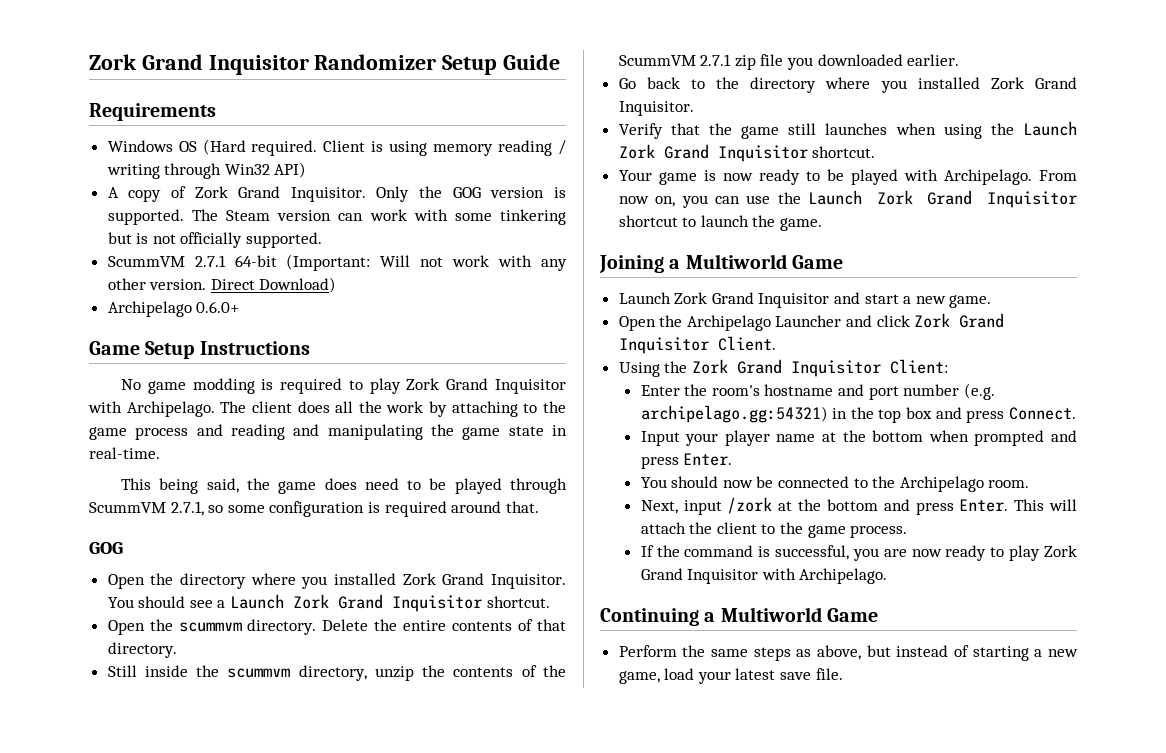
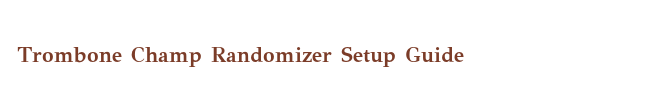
- Zork Grand Inquisitor Randomizer Setup Guide
+ Trombone Champ Randomizer Setup Guide
- Requirements
- Windows OS (Hard required. Client is using memory reading / writing through Win32 API)
- A copy of Zork Grand Inquisitor. Only the GOG version is supported. The Steam version can work with some tinkering but is not officially supported.
- ScummVM 2.7.1 64-bit (Important: Will not work with any other version. Direct Download)
- Archipelago 0.6.0+
- Game Setup Instructions
- No game modding is required to play Zork Grand Inquisitor with Archipelago. The client does all the work by attaching to the game process and reading and manipulating the game state in real-time.
- This being said, the game does need to be played through ScummVM 2.7.1, so some configuration is required around that.
- GOG
- Open the directory where you installed Zork Grand Inquisitor. You should see a Launch Zork Grand Inquisitor shortcut.
- Open the scummvm directory. Delete the entire contents of that directory.
- Still inside the scummvm directory, unzip the contents of the ScummVM 2.7.1 zip file you downloaded earlier.
- Go back to the directory where you installed Zork Grand Inquisitor.
- Verify that the game still launches when using the Launch Zork Grand Inquisitor shortcut.
- Your game is now ready to be played with Archipelago. From now on, you can use the Launch Zork Grand Inquisitor shortcut to launch the game.
- Joining a Multiworld Game
- Launch Zork Grand Inquisitor and start a new game.
- Open the Archipelago Launcher and click Zork Grand Inquisitor Client.
- Using the Zork Grand Inquisitor Client:
- Enter the room's hostname and port number (e.g. archipelago.gg:54321) in the top box and press Connect.
- Input your player name at the bottom when prompted and press Enter.
- You should now be connected to the Archipelago room.
- Next, input /zork at the bottom and press Enter. This will attach the client to the game process.
- If the command is successful, you are now ready to play Zork Grand Inquisitor with Archipelago.
- Continuing a Multiworld Game
- Perform the same steps as above, but instead of starting a new game, load your latest save file.

